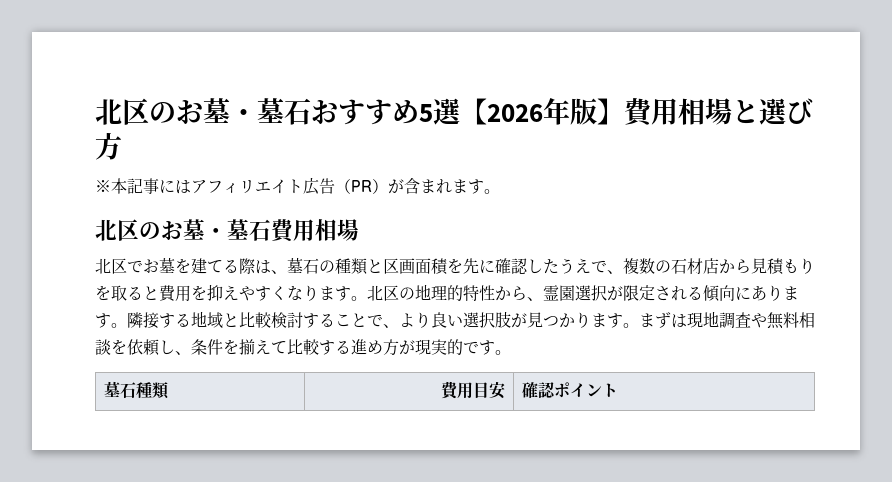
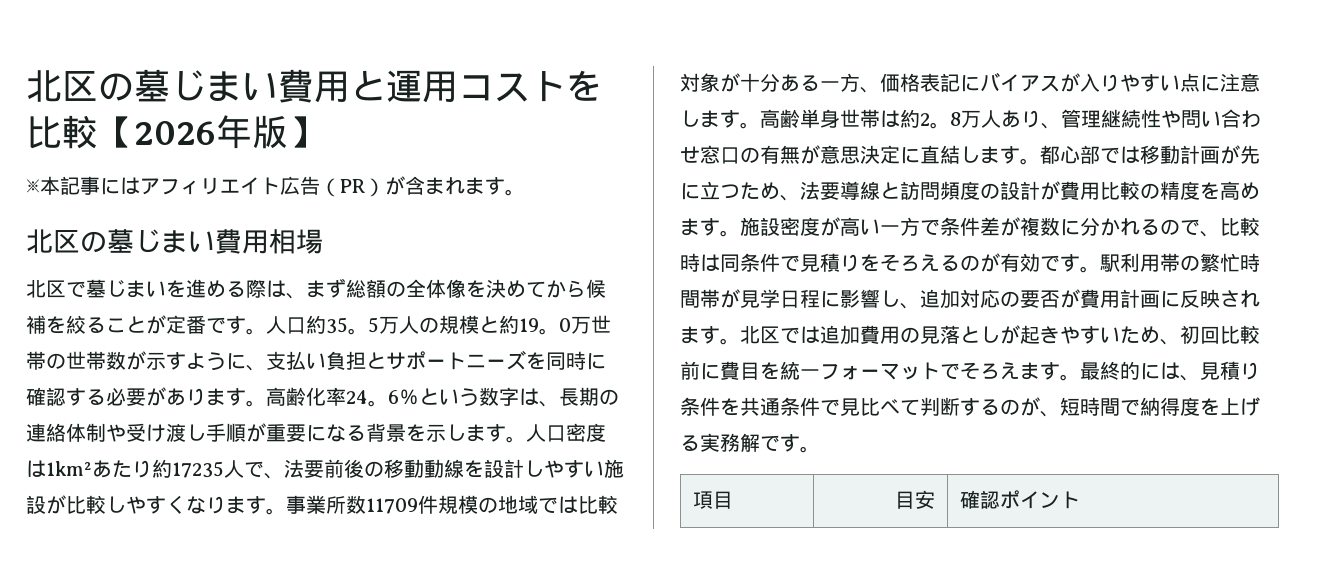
- 北区のお墓・墓石おすすめ5選【2026年版】費用相場と選び方
+ 北区の墓じまい費用と運用コストを比較【2026年版】
- 北区のお墓・墓石費用相場
+ 北区の墓じまい費用相場
- 北区でお墓を建てる際は、墓石の種類と区画面積を先に確認したうえで、複数の石材店から見積もりを取ると費用を抑えやすくなります。北区の地理的特性から、霊園選択が限定される傾向にあります。隣接する地域と比較検討することで、より良い選択肢が見つかります。まずは現地調査や無料相談を依頼し、条件を揃えて比較する進め方が現実的です。
+ 北区で墓じまいを進める際は、まず総額の全体像を決めてから候補を絞ることが定番です。人口約35。5万人の規模と約19。0万世帯の世帯数が示すように、支払い負担とサポートニーズを同時に確認する必要があります。高齢化率24。6％という数字は、長期の連絡体制や受け渡し手順が重要になる背景を示します。人口密度は1km²あたり約17235人で、法要前後の移動動線を設計しやすい施設が比較しやすくなります。事業所数11709件規模の地域では比較対象が十分ある一方、価格表記にバイアスが入りやすい点に注意します。高齢単身世帯は約2。8万人あり、管理継続性や問い合わせ窓口の有無が意思決定に直結します。都心部では移動計画が先に立つため、法要導線と訪問頻度の設計が費用比較の精度を高めます。施設密度が高い一方で条件差が複数に分かれるので、比較時は同条件で見積りをそろえるのが有効です。駅利用帯の繁忙時間帯が見学日程に影響し、追加対応の要否が費用計画に反映されます。北区では追加費用の見落としが起きやすいため、初回比較前に費目を統一フォーマットでそろえます。最終的には、見積り条件を共通条件で見比べて判断するのが、短時間で納得度を上げる実務解です。
- 墓石種類 | 費用目安 | 確認ポイント
+ 項目 | 目安 | 確認ポイント

